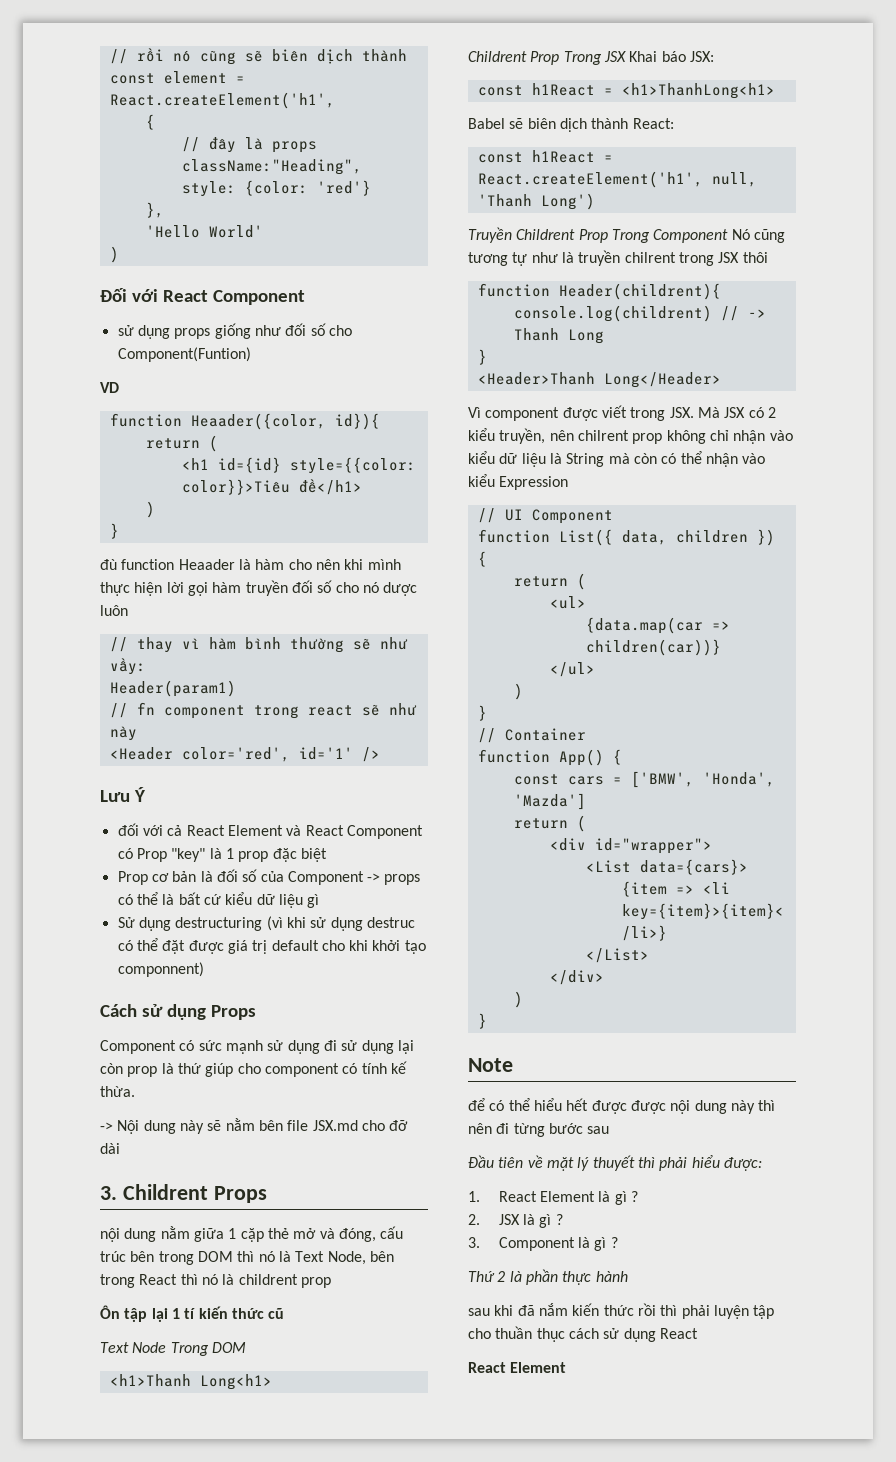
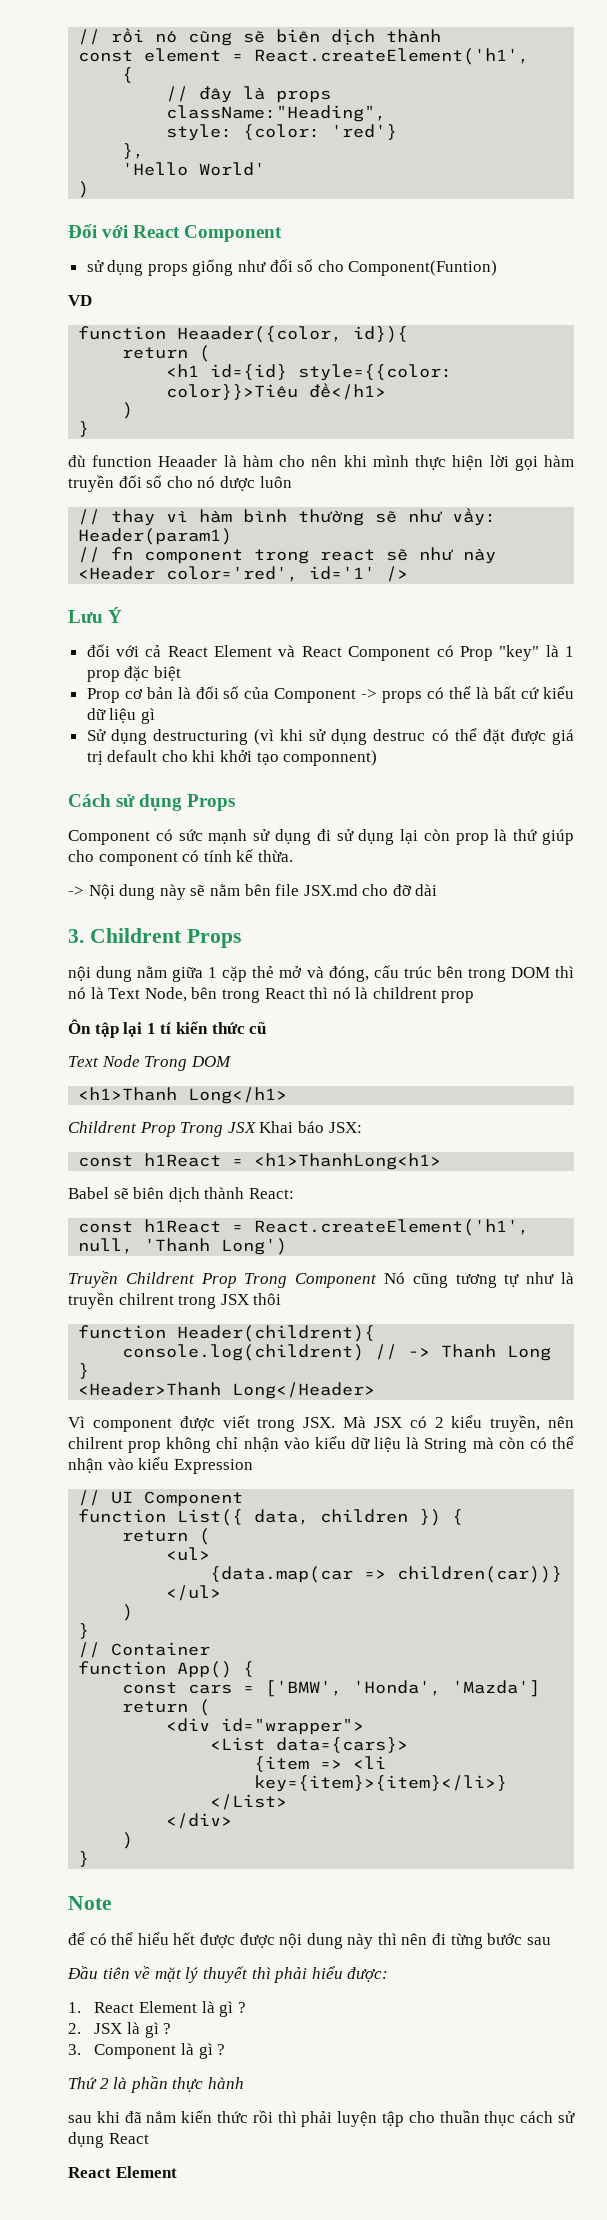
- <h1>Thanh Long<h1>
+ <h1>Thanh Long</h1>

